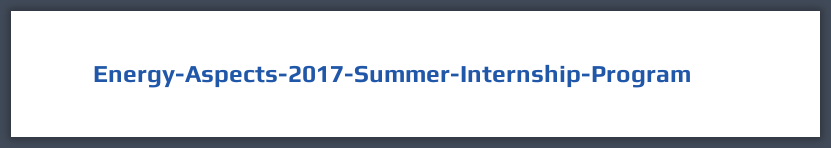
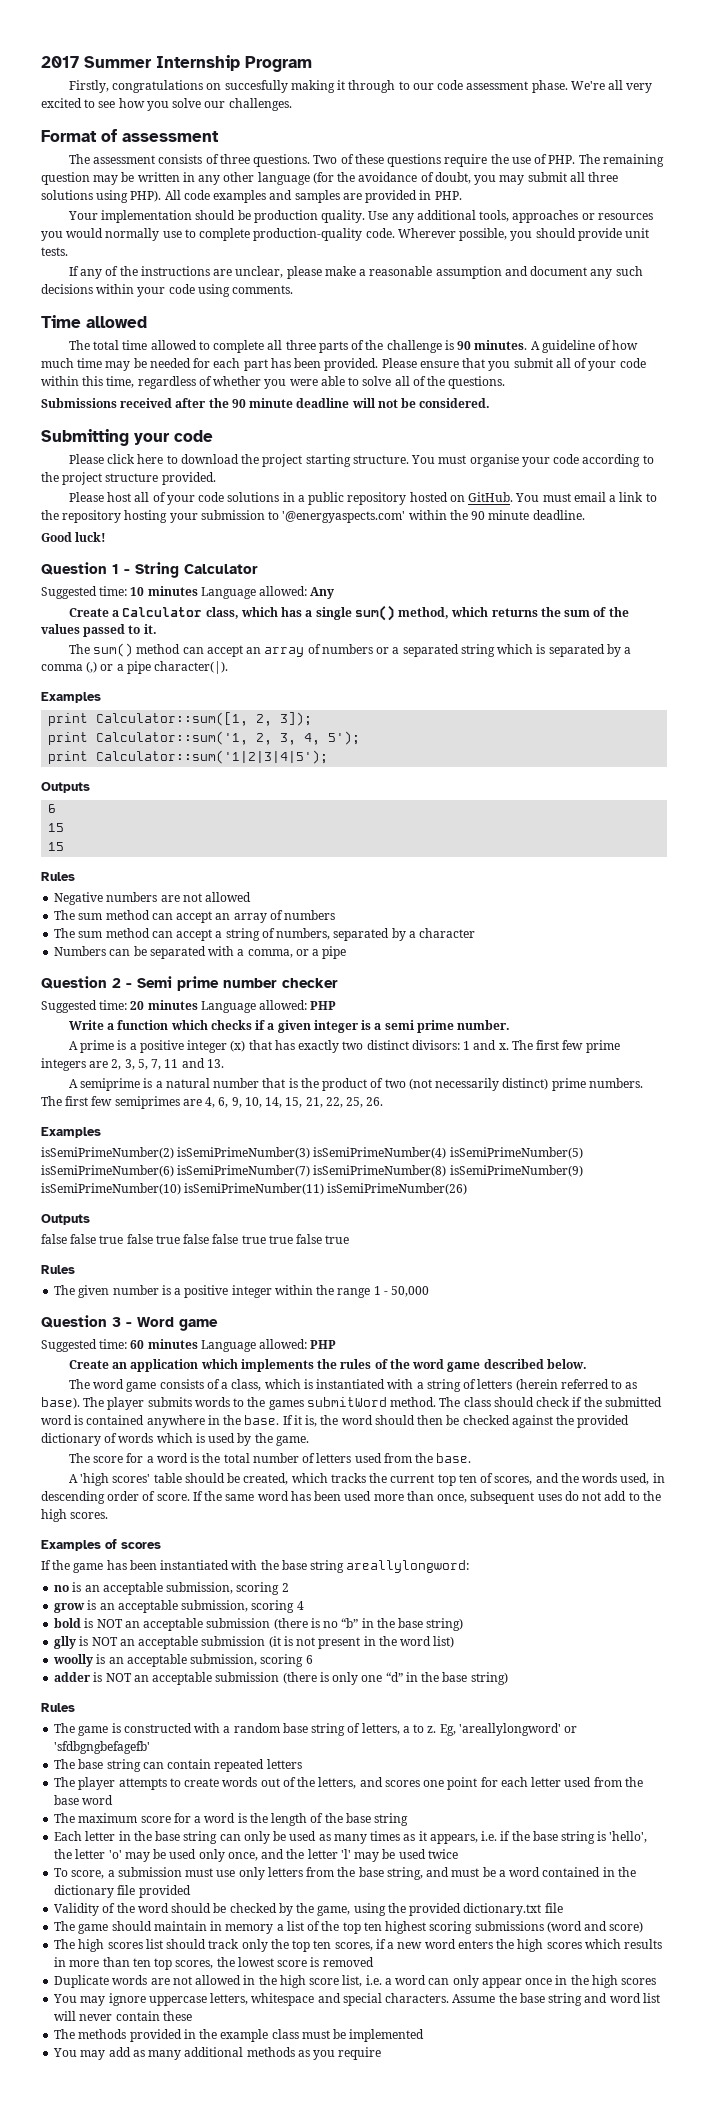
- Energy-Aspects-2017-Summer-Internship-Program
+ 2017 Summer Internship Program
+ Firstly, congratulations on succesfully making it through to our code assessment phase. We're all very excited to see how you solve our challenges.
+ Format of assessment
+ The assessment consists of three questions. Two of these questions require the use of PHP. The remaining question may be written in any other language (for the avoidance of doubt, you may submit all three solutions using PHP). All code examples and samples are provided in PHP.
+ Your implementation should be production quality. Use any additional tools, approaches or resources you would normally use to complete production-quality code. Wherever possible, you should provide unit tests.
+ If any of the instructions are unclear, please make a reasonable assumption and document any such decisions within your code using comments.
+ Time allowed
+ The total time allowed to complete all three parts of the challenge is 90 minutes. A guideline of how much time may be needed for each part has been provided. Please ensure that you submit all of your code within this time, regardless of whether you were able to solve all of the questions.
+ Submissions received after the 90 minute deadline will not be considered.
+ Submitting your code
+ Please click here to download the project starting structure. You must organise your code according to the project structure provided.
+ Please host all of your code solutions in a public repository hosted on GitHub. You must email a link to the repository hosting your submission to '@energyaspects.com' within the 90 minute deadline.
+ Good luck!
+ Question 1 - String Calculator
+ Suggested time: 10 minutes Language allowed: Any
+ Create a Calculator class, which has a single sum() method, which returns the sum of the values passed to it.
+ The sum() method can accept an array of numbers or a separated string which is separated by a comma (,) or a pipe character(|).
+ Examples
+ print Calculator::sum([1, 2, 3]);
+ print Calculator::sum('1, 2, 3, 4, 5');
+ print Calculator::sum('1|2|3|4|5');
+ Outputs
+ 6
+ 15
+ 15
+ Rules
+ Negative numbers are not allowed
+ The sum method can accept an array of numbers
+ The sum method can accept a string of numbers, separated by a character
+ Numbers can be separated with a comma, or a pipe
+ Question 2 - Semi prime number checker
+ Suggested time: 20 minutes Language allowed: PHP
+ Write a function which checks if a given integer is a semi prime number.
+ A prime is a positive integer (x) that has exactly two distinct divisors: 1 and x. The first few prime integers are 2, 3, 5, 7, 11 and 13.
+ A semiprime is a natural number that is the product of two (not necessarily distinct) prime numbers. The first few semiprimes are 4, 6, 9, 10, 14, 15, 21, 22, 25, 26.
+ Examples
+ isSemiPrimeNumber(2) isSemiPrimeNumber(3) isSemiPrimeNumber(4) isSemiPrimeNumber(5) isSemiPrimeNumber(6) isSemiPrimeNumber(7) isSemiPrimeNumber(8) isSemiPrimeNumber(9) isSemiPrimeNumber(10) isSemiPrimeNumber(11) isSemiPrimeNumber(26)
+ Outputs
+ false false true false true false false true true false true
+ Rules
+ The given number is a positive integer within the range 1 - 50,000
+ Question 3 - Word game
+ Suggested time: 60 minutes Language allowed: PHP
+ Create an application which implements the rules of the word game described below.
+ The word game consists of a class, which is instantiated with a string of letters (herein referred to as base). The player submits words to the games submitWord method. The class should check if the submitted word is contained anywhere in the base. If it is, the word should then be checked against the provided dictionary of words which is used by the game.
+ The score for a word is the total number of letters used from the base.
+ A 'high scores' table should be created, which tracks the current top ten of scores, and the words used, in descending order of score. If the same word has been used more than once, subsequent uses do not add to the high scores.
+ Examples of scores
+ If the game has been instantiated with the base string areallylongword:
+ no is an acceptable submission, scoring 2
+ grow is an acceptable submission, scoring 4
+ bold is NOT an acceptable submission (there is no “b” in the base string)
+ glly is NOT an acceptable submission (it is not present in the word list)
+ woolly is an acceptable submission, scoring 6
+ adder is NOT an acceptable submission (there is only one “d” in the base string)
+ Rules
+ The game is constructed with a random base string of letters, a to z. Eg, 'areallylongword' or 'sfdbgngbefagefb'
+ The base string can contain repeated letters
+ The player attempts to create words out of the letters, and scores one point for each letter used from the base word
+ The maximum score for a word is the length of the base string
+ Each letter in the base string can only be used as many times as it appears, i.e. if the base string is 'hello', the letter 'o' may be used only once, and the letter 'l' may be used twice
+ To score, a submission must use only letters from the base string, and must be a word contained in the dictionary file provided
+ Validity of the word should be checked by the game, using the provided dictionary.txt file
+ The game should maintain in memory a list of the top ten highest scoring submissions (word and score)
+ The high scores list should track only the top ten scores, if a new word enters the high scores which results in more than ten top scores, the lowest score is removed
+ Duplicate words are not allowed in the high score list, i.e. a word can only appear once in the high scores
+ You may ignore uppercase letters, whitespace and special characters. Assume the base string and word list will never contain these
+ The methods provided in the example class must be implemented
+ You may add as many additional methods as you require

